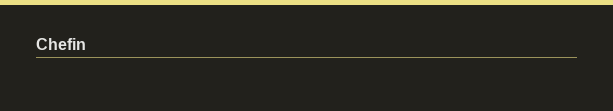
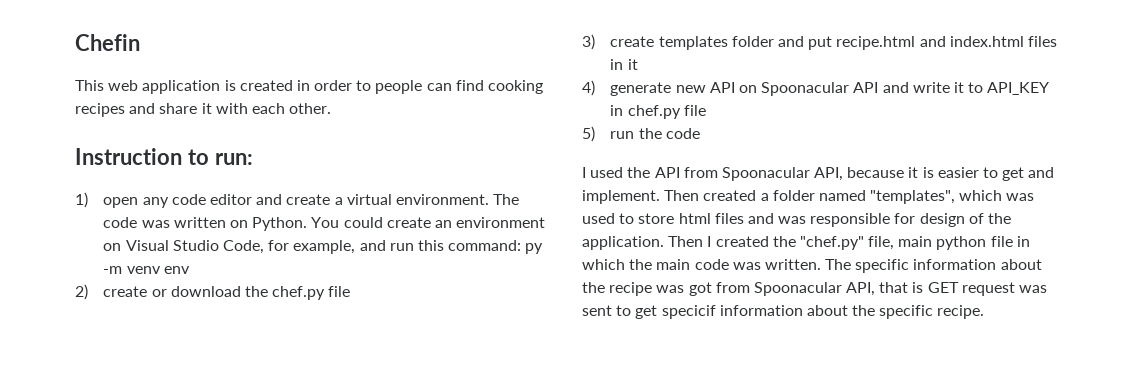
+ This web application is created in order to people can find cooking recipes and share it with each other.
+ Instruction to run:
+ 1) open any code editor and create a virtual environment. The code was written on Python. You could create an environment on Visual Studio Code, for example, and run this command: py -m venv env
+ 2) create or download the chef.py file
+ 3) create templates folder and put recipe.html and index.html files in it
+ 4) generate new API on Spoonacular API and write it to API_KEY in chef.py file
+ 5) run the code
+ I used the API from Spoonacular API, because it is easier to get and implement. Then created a folder named "templates", which was used to store html files and was responsible for design of the application. Then I created the "chef.py" file, main python file in which the main code was written. The specific information about the recipe was got from Spoonacular API, that is GET request was sent to get specicif information about the specific recipe.

